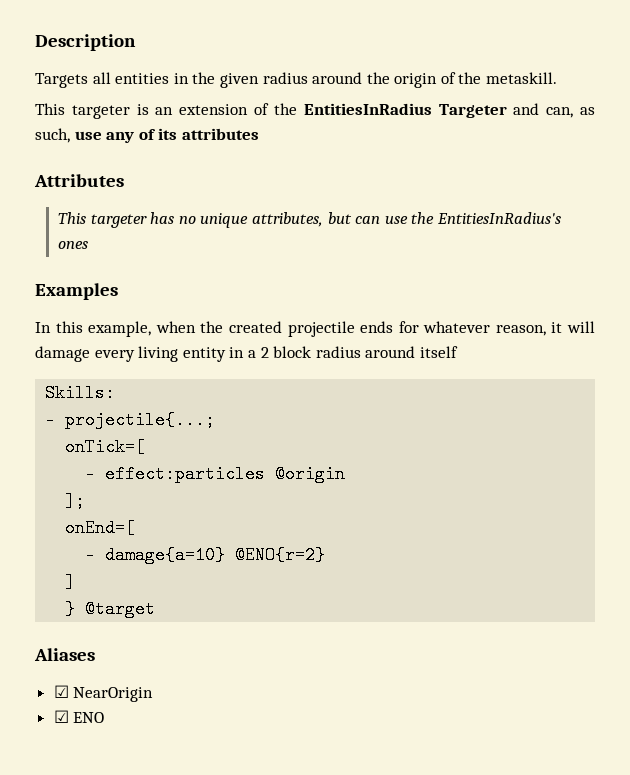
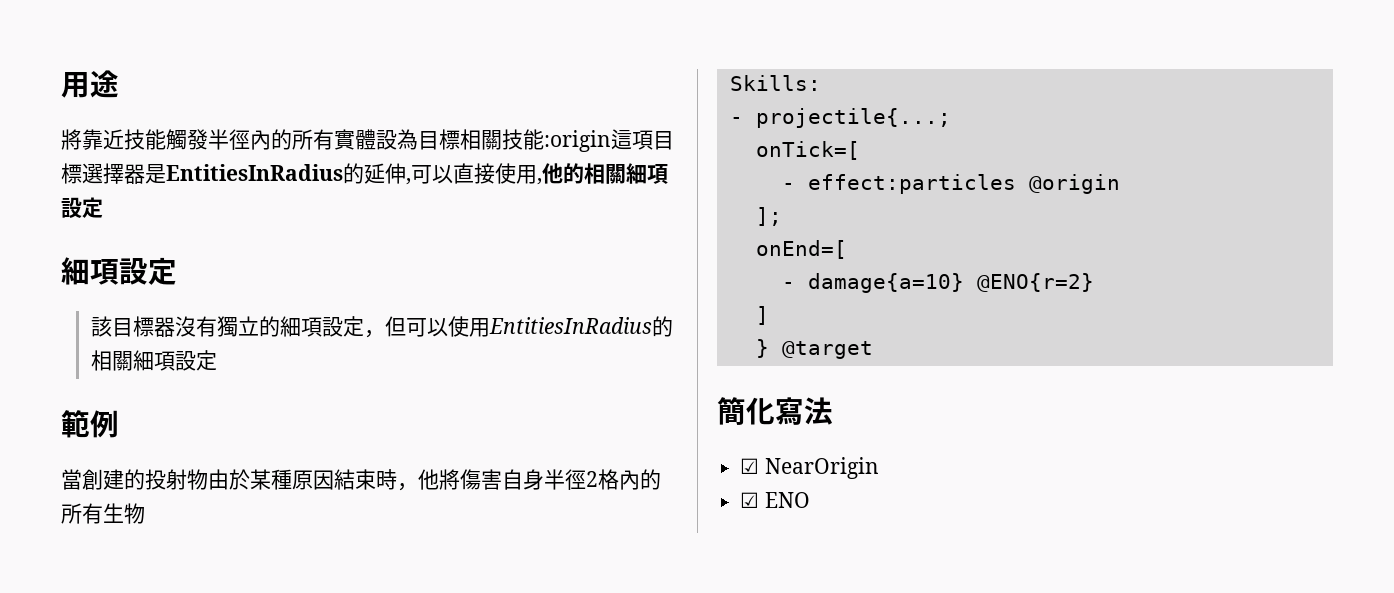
- Description
- Targets all entities in the given radius around the origin of the metaskill.
- This targeter is an extension of the EntitiesInRadius Targeter and can, as such, use any of its attributes
- Attributes
- This targeter has no unique attributes, but can use the EntitiesInRadius's ones
- Examples
- In this example, when the created projectile ends for whatever reason, it will damage every living entity in a 2 block radius around itself
+ 用途
+ 將靠近技能觸發半徑內的所有實體設為目標相關技能:origin這項目標選擇器是EntitiesInRadius的延伸,可以直接使用,他的相關細項設定
+ 細項設定
+ 該目標器沒有獨立的細項設定，但可以使用EntitiesInRadius的相關細項設定
+ 範例
+ 當創建的投射物由於某種原因結束時，他將傷害自身半徑2格內的所有生物
- Aliases
+ 簡化寫法

